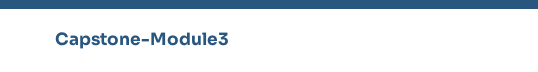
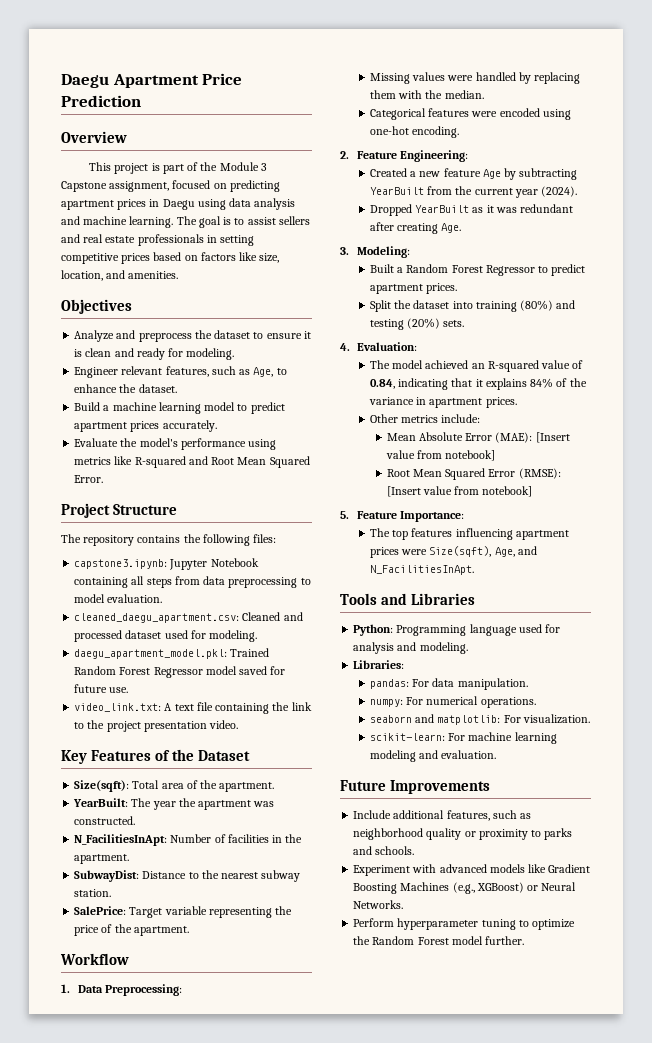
- Capstone-Module3
+ Daegu Apartment Price Prediction
+ Overview
+ This project is part of the Module 3 Capstone assignment, focused on predicting apartment prices in Daegu using data analysis and machine learning. The goal is to assist sellers and real estate professionals in setting competitive prices based on factors like size, location, and amenities.
+ Objectives
+ Analyze and preprocess the dataset to ensure it is clean and ready for modeling.
+ Engineer relevant features, such as Age, to enhance the dataset.
+ Build a machine learning model to predict apartment prices accurately.
+ Evaluate the model's performance using metrics like R-squared and Root Mean Squared Error.
+ Project Structure
+ The repository contains the following files:
+ capstone3.ipynb: Jupyter Notebook containing all steps from data preprocessing to model evaluation.
+ cleaned_daegu_apartment.csv: Cleaned and processed dataset used for modeling.
+ daegu_apartment_model.pkl: Trained Random Forest Regressor model saved for future use.
+ video_link.txt: A text file containing the link to the project presentation video.
+ Key Features of the Dataset
+ Size(sqft): Total area of the apartment.
+ YearBuilt: The year the apartment was constructed.
+ N_FacilitiesInApt: Number of facilities in the apartment.
+ SubwayDist: Distance to the nearest subway station.
+ SalePrice: Target variable representing the price of the apartment.
+ Workflow
+ 1. Data Preprocessing:
+ Missing values were handled by replacing them with the median.
+ Categorical features were encoded using one-hot encoding.
+ 2. Feature Engineering:
+ Created a new feature Age by subtracting YearBuilt from the current year (2024).
+ Dropped YearBuilt as it was redundant after creating Age.
+ 3. Modeling:
+ Built a Random Forest Regressor to predict apartment prices.
+ Split the dataset into training (80%) and testing (20%) sets.
+ 4. Evaluation:
+ The model achieved an R-squared value of 0.84, indicating that it explains 84% of the variance in apartment prices.
+ Other metrics include:
+ Mean Absolute Error (MAE): [Insert value from notebook]
+ Root Mean Squared Error (RMSE): [Insert value from notebook]
+ 5. Feature Importance:
+ The top features influencing apartment prices were Size(sqft), Age, and N_FacilitiesInApt.
+ Tools and Libraries
+ Python: Programming language used for analysis and modeling.
+ Libraries:
+ pandas: For data manipulation.
+ numpy: For numerical operations.
+ seaborn and matplotlib: For visualization.
+ scikit-learn: For machine learning modeling and evaluation.
+ Future Improvements
+ Include additional features, such as neighborhood quality or proximity to parks and schools.
+ Experiment with advanced models like Gradient Boosting Machines (e.g., XGBoost) or Neural Networks.
+ Perform hyperparameter tuning to optimize the Random Forest model further.

